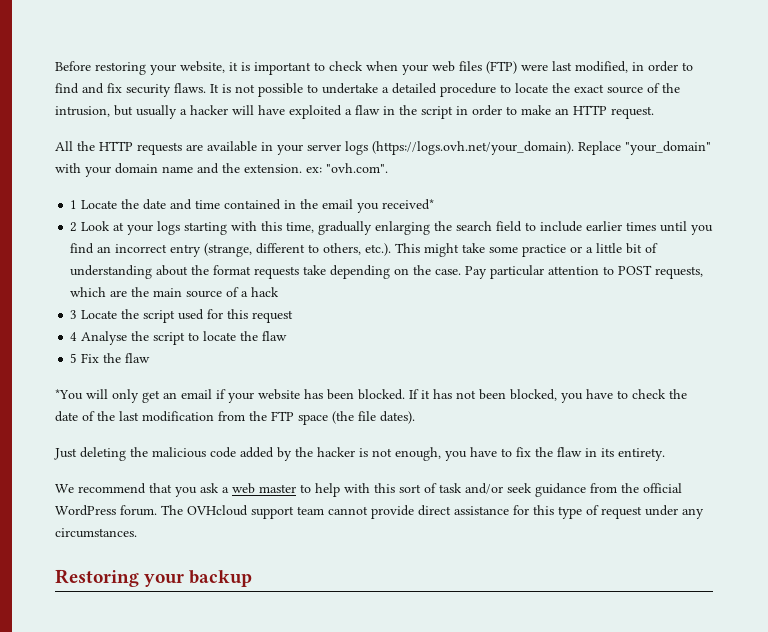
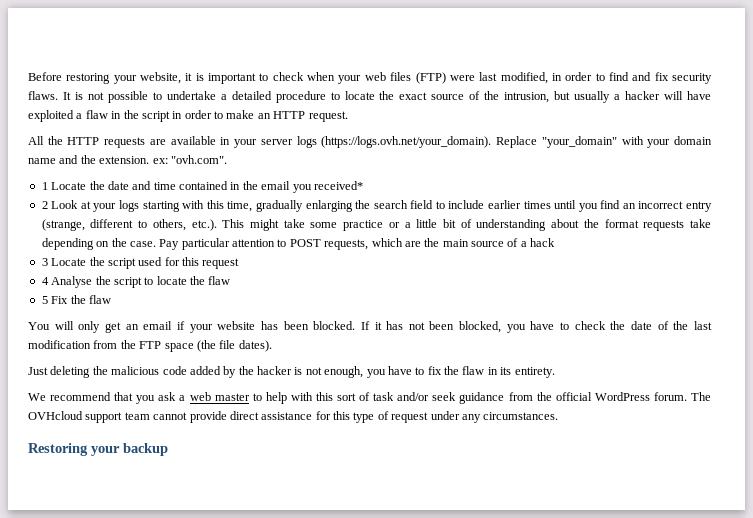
- *You will only get an email if your website has been blocked.
+ You will only get an email if your website has been blocked.

